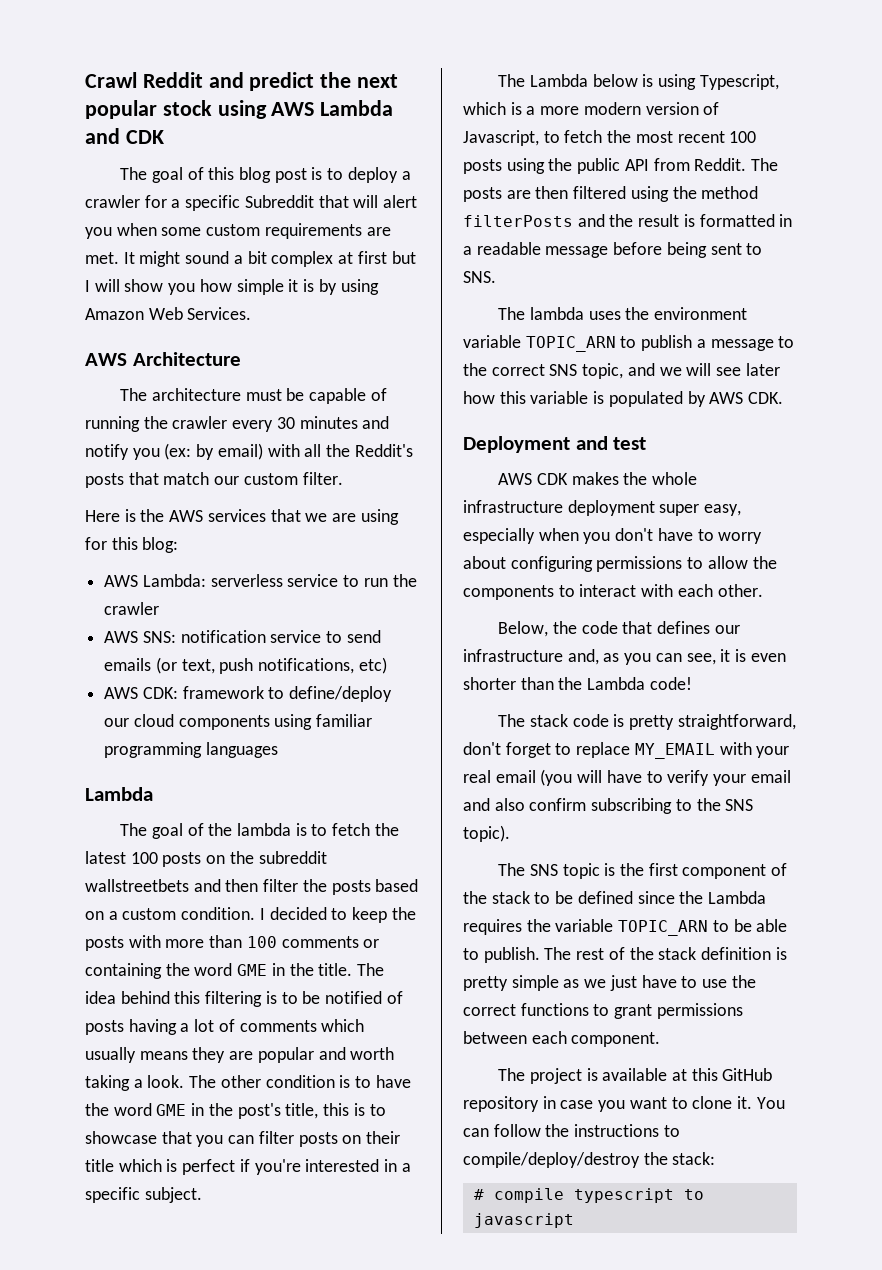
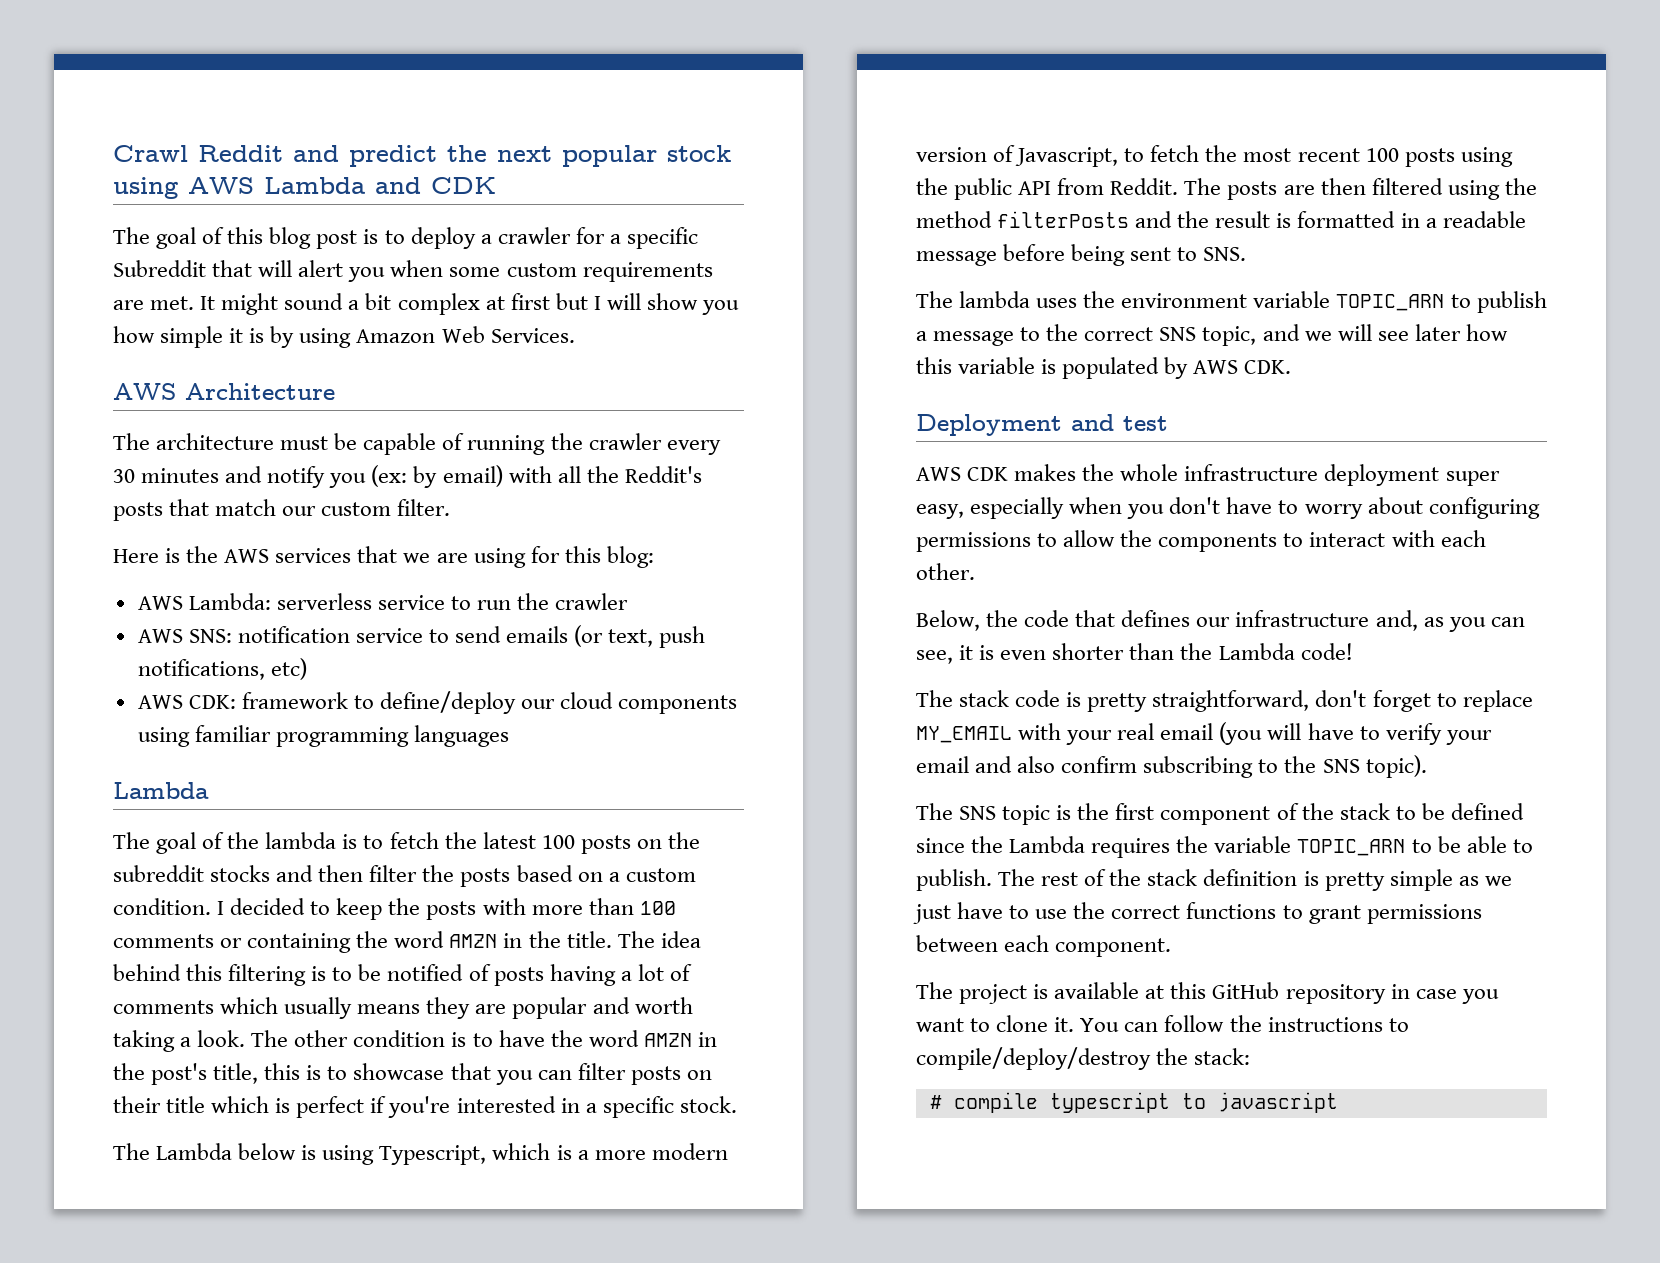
- The goal of the lambda is to fetch the latest 100 posts on the subreddit wallstreetbets and then filter the posts based on a custom condition.
+ The goal of the lambda is to fetch the latest 100 posts on the subreddit stocks and then filter the posts based on a custom condition.
- I decided to keep the posts with more than 100 comments or containing the word GME in the title.
+ I decided to keep the posts with more than 100 comments or containing the word AMZN in the title.
- The other condition is to have the word GME in the post's title, this is to showcase that you can filter posts on their title which is perfect if you're interested in a specific subject.
+ The other condition is to have the word AMZN in the post's title, this is to showcase that you can filter posts on their title which is perfect if you're interested in a specific stock.

